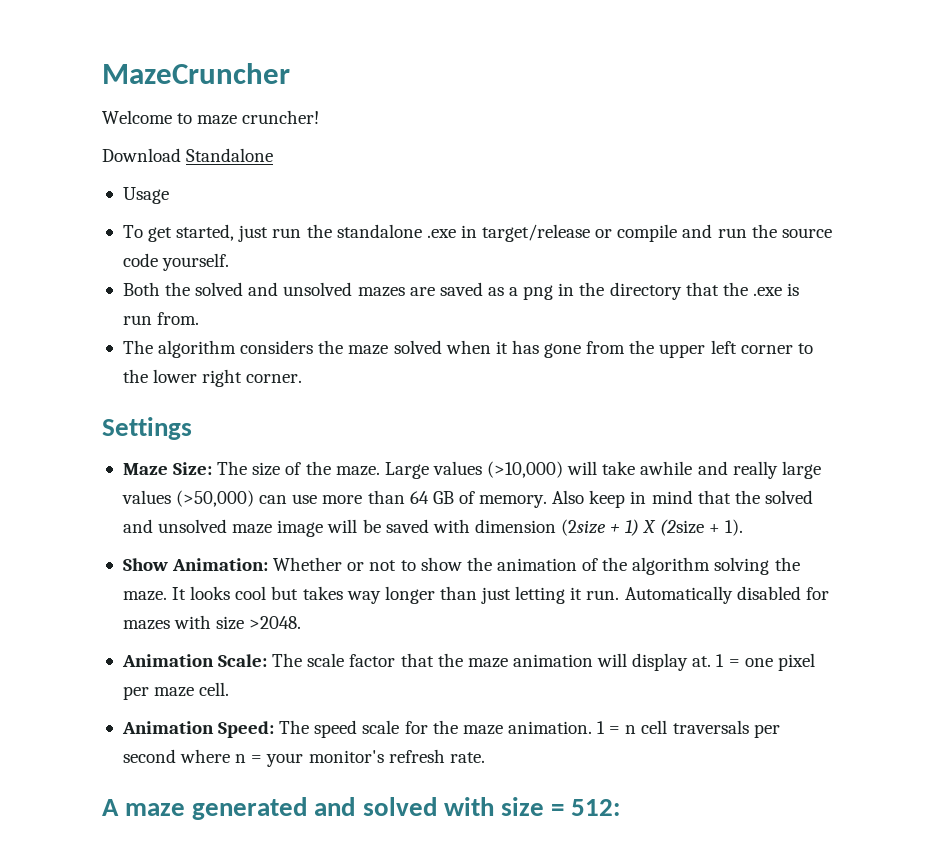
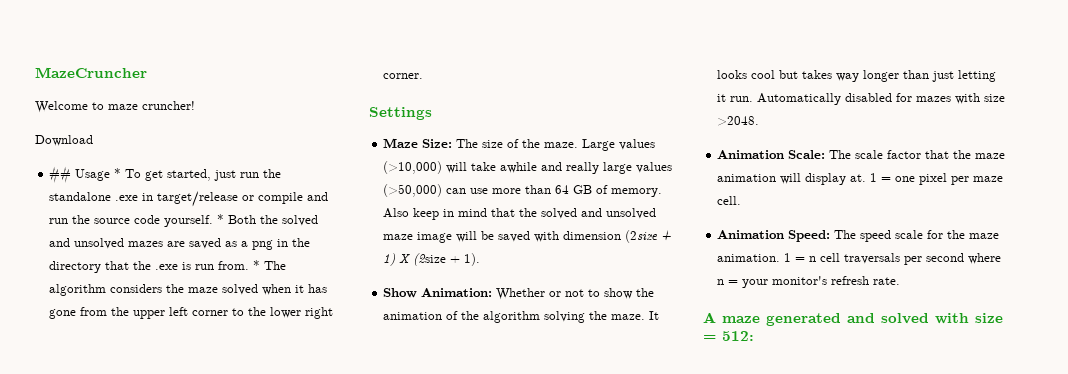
- Download Standalone
- Usage
- To get started, just run the standalone .exe in target/release or compile and run the source code yourself.
- Both the solved and unsolved mazes are saved as a png in the directory that the .exe is run from.
- The algorithm considers the maze solved when it has gone from the upper left corner to the lower right corner.
+ Download
+ ## Usage * To get started, just run the standalone .exe in target/release or compile and run the source code yourself. * Both the solved and unsolved mazes are saved as a png in the directory that the .exe is run from. * The algorithm considers the maze solved when it has gone from the upper left corner to the lower right corner.

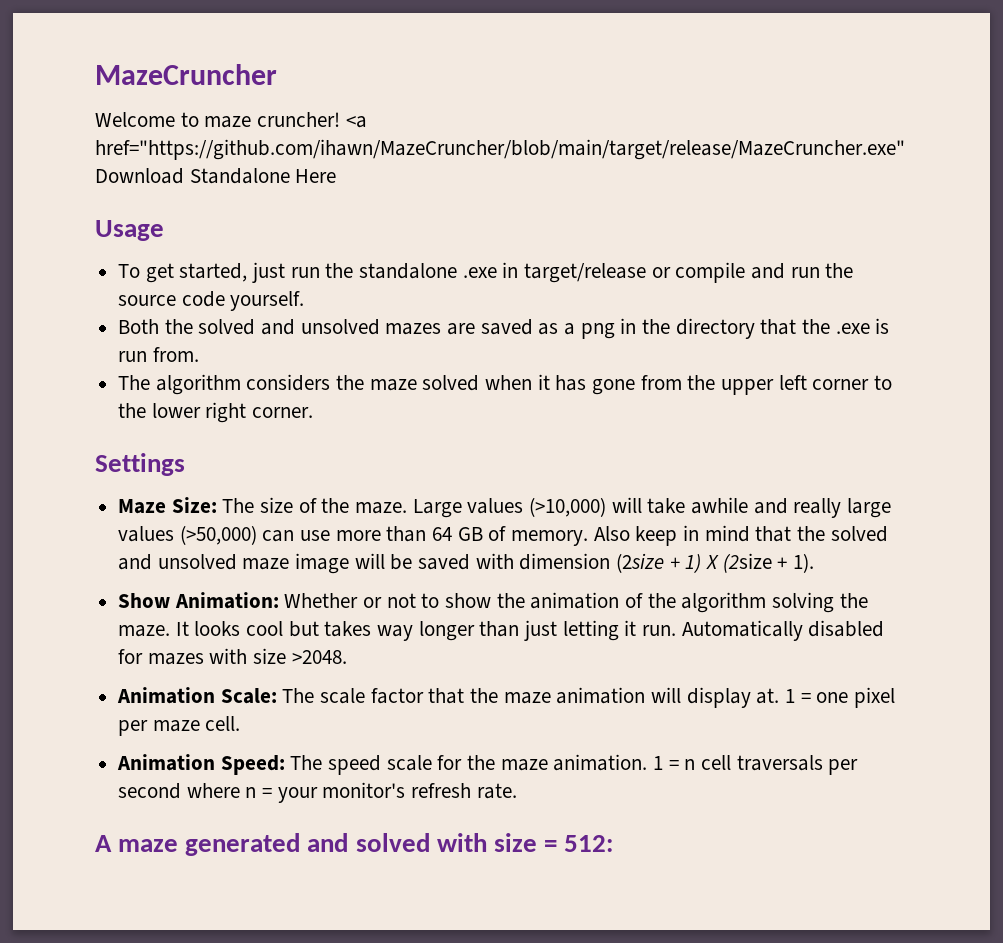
- Welcome to maze cruncher!
- Download
- ## Usage * To get started, just run the standalone .exe in target/release or compile and run the source code yourself. * Both the solved and unsolved mazes are saved as a png in the directory that the .exe is run from. * The algorithm considers the maze solved when it has gone from the upper left corner to the lower right corner.
+ Welcome to maze cruncher! <a href="https://github.com/ihawn/MazeCruncher/blob/main/target/release/MazeCruncher.exe" Download Standalone Here
+ Usage
+ To get started, just run the standalone .exe in target/release or compile and run the source code yourself.
+ Both the solved and unsolved mazes are saved as a png in the directory that the .exe is run from.
+ The algorithm considers the maze solved when it has gone from the upper left corner to the lower right corner.

